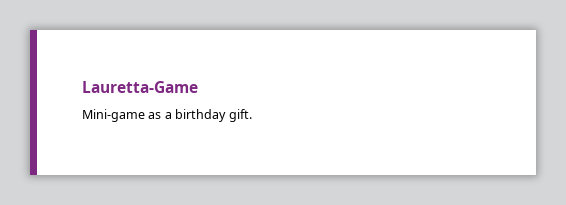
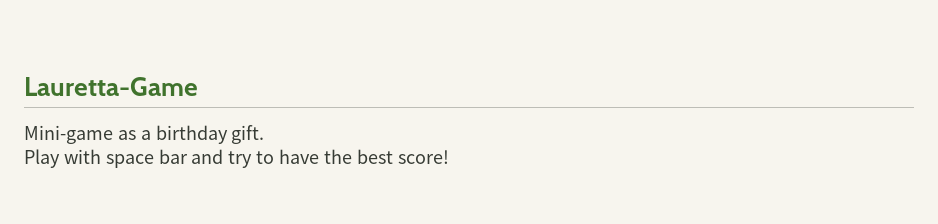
+ Play with space bar and try to have the best score!

